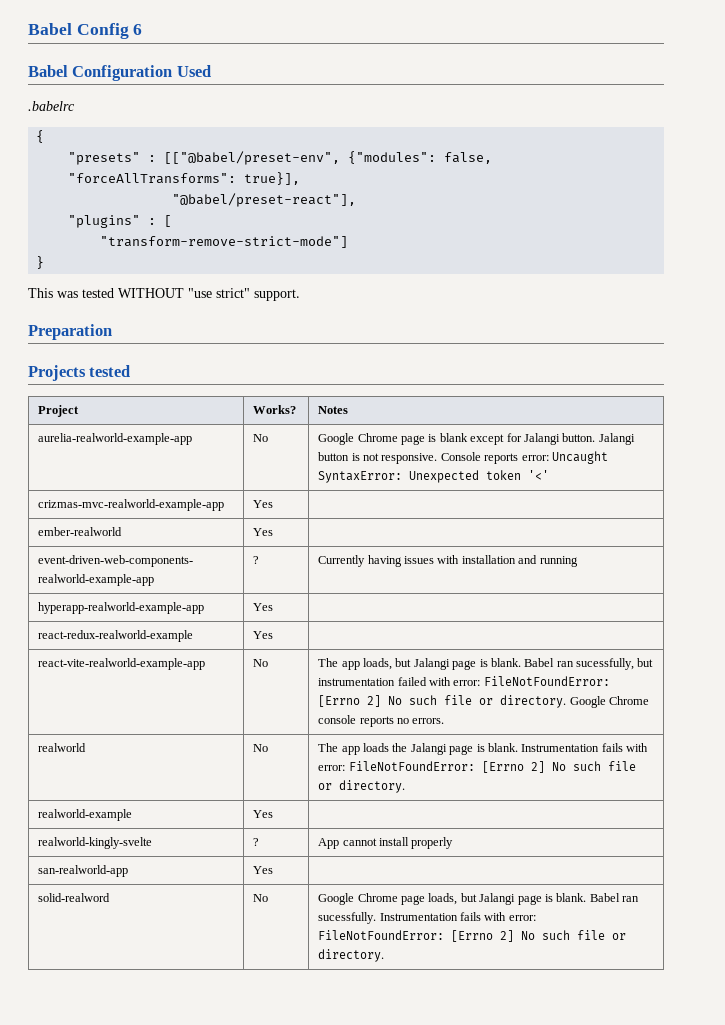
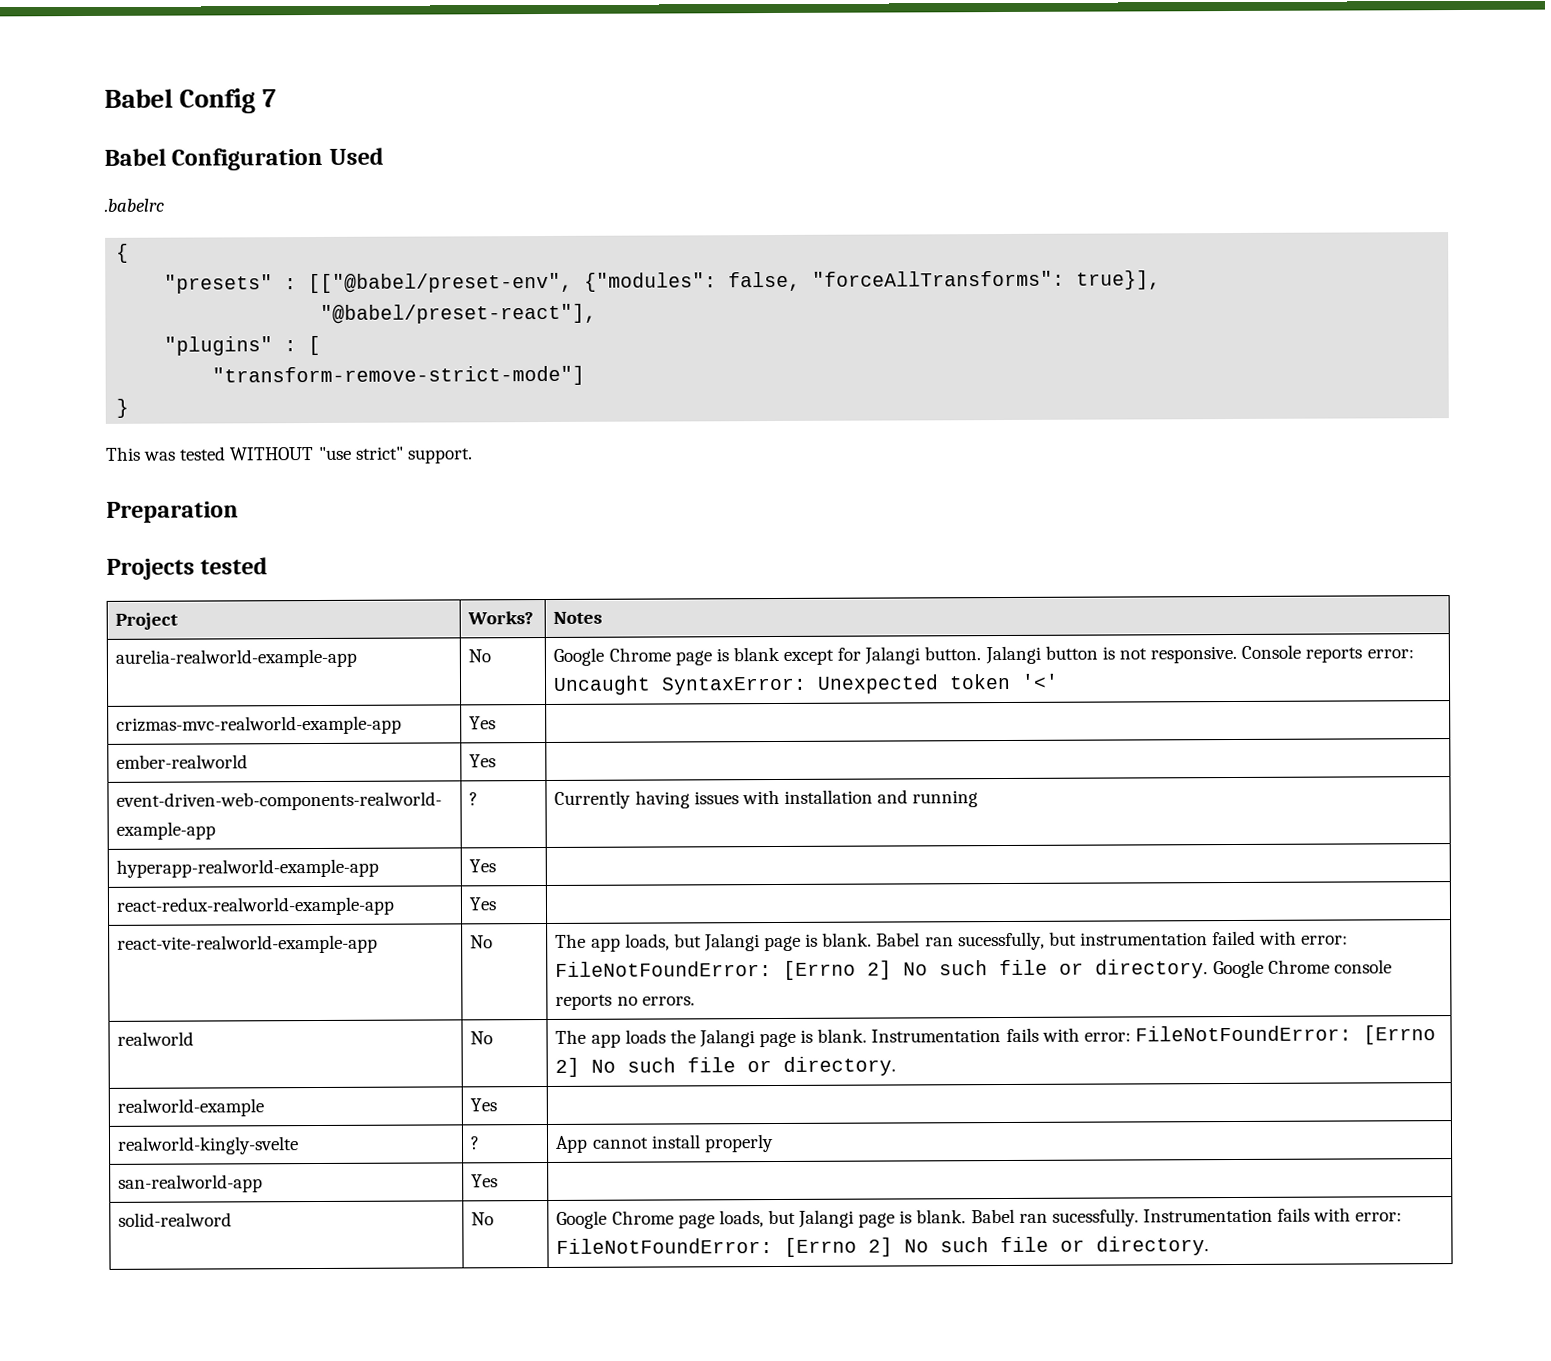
- Babel Config 6
+ Babel Config 7
- react-redux-realworld-example | Yes |
+ react-redux-realworld-example-app | Yes |

